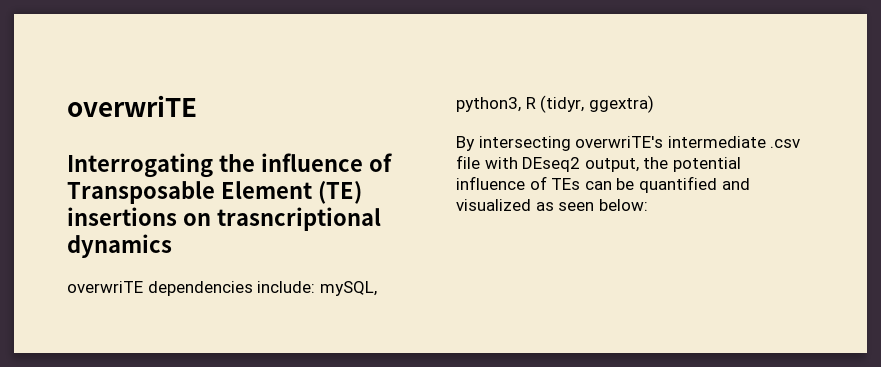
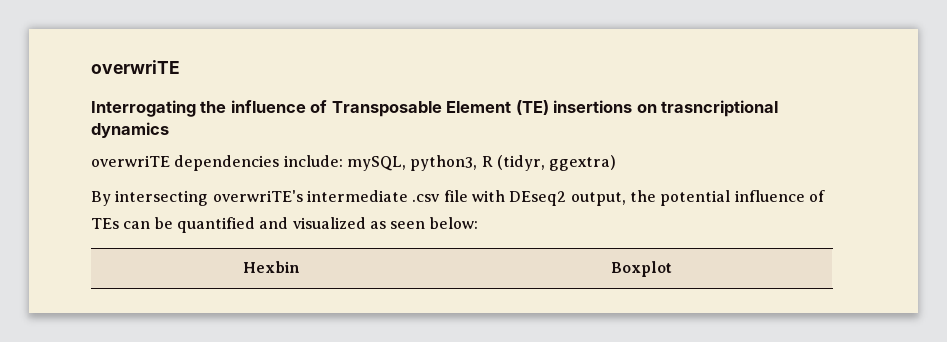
+ Hexbin | Boxplot

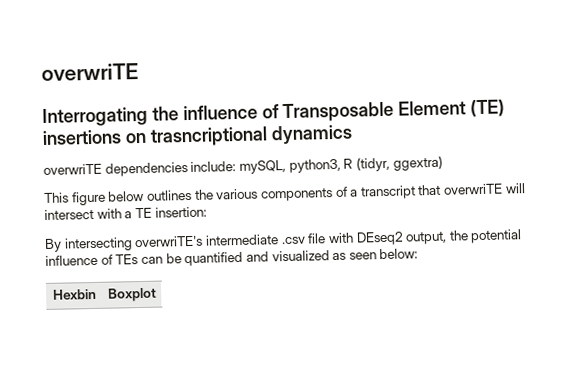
+ This figure below outlines the various components of a transcript that overwriTE will intersect with a TE insertion:

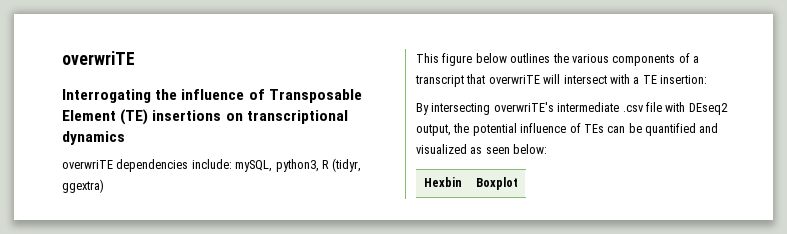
- Interrogating the influence of Transposable Element (TE) insertions on trasncriptional dynamics
+ Interrogating the influence of Transposable Element (TE) insertions on transcriptional dynamics

